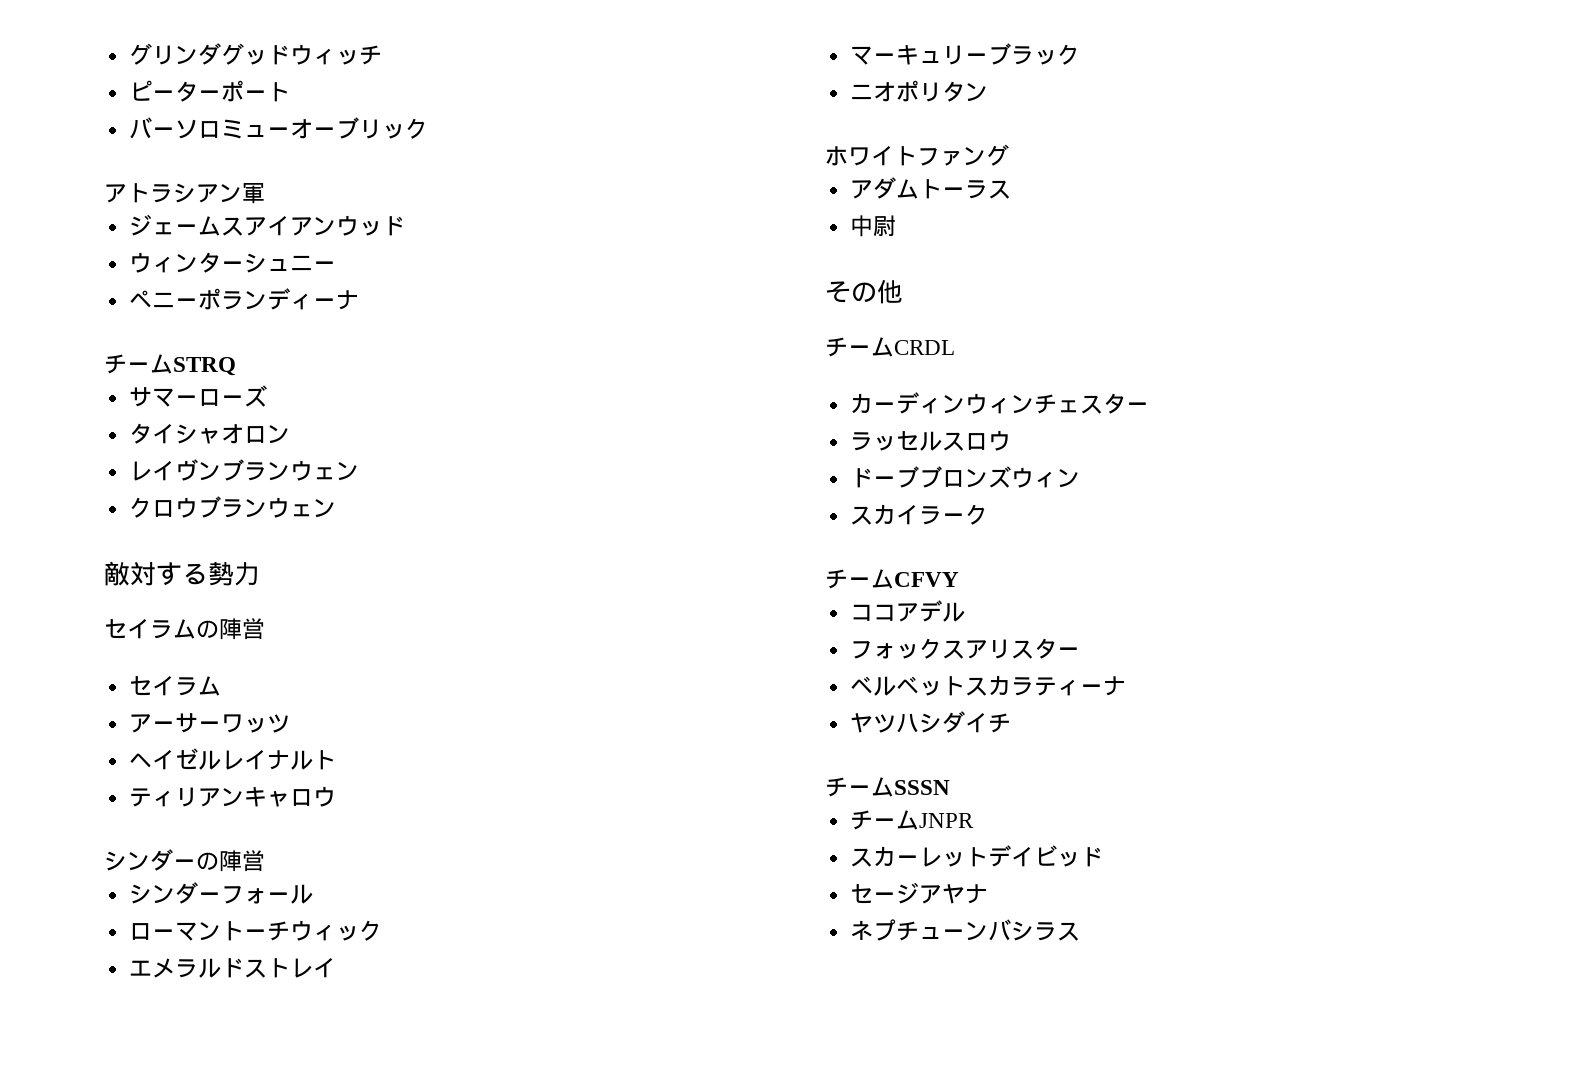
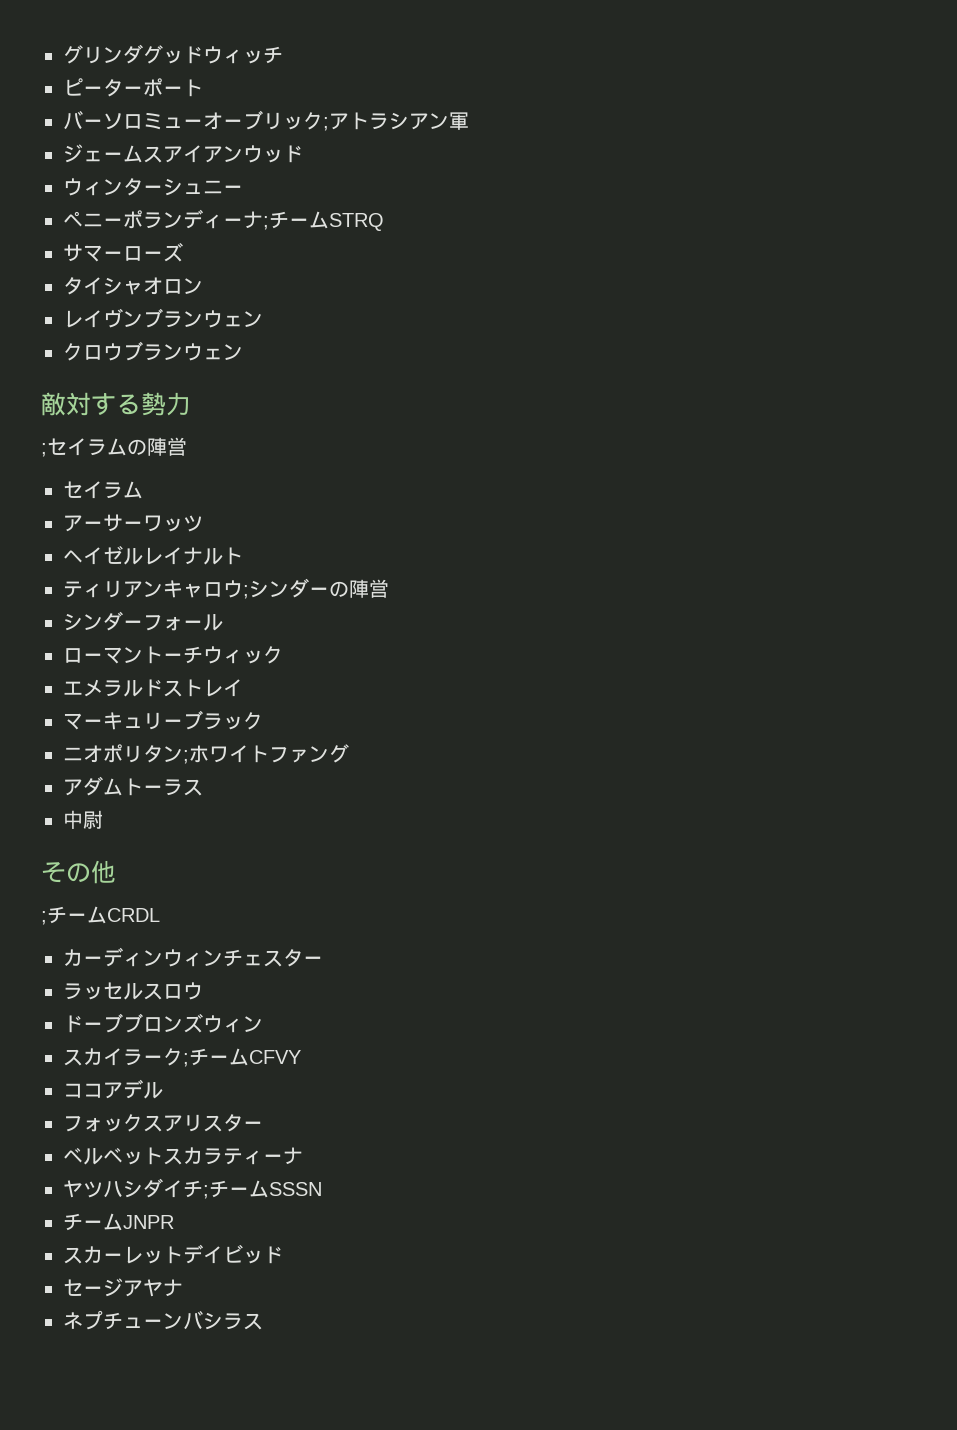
- バーソロミューオーブリック
- アトラシアン軍
+ バーソロミューオーブリック;アトラシアン軍
- ペニーポランディーナ
- チームSTRQ
+ ペニーポランディーナ;チームSTRQ
- セイラムの陣営
+ ;セイラムの陣営
- ティリアンキャロウ
- シンダーの陣営
+ ティリアンキャロウ;シンダーの陣営
- ニオポリタン
- ホワイトファング
+ ニオポリタン;ホワイトファング
- チームCRDL
+ ;チームCRDL
- スカイラーク
- チームCFVY
+ スカイラーク;チームCFVY
- ヤツハシダイチ
- チームSSSN
+ ヤツハシダイチ;チームSSSN

